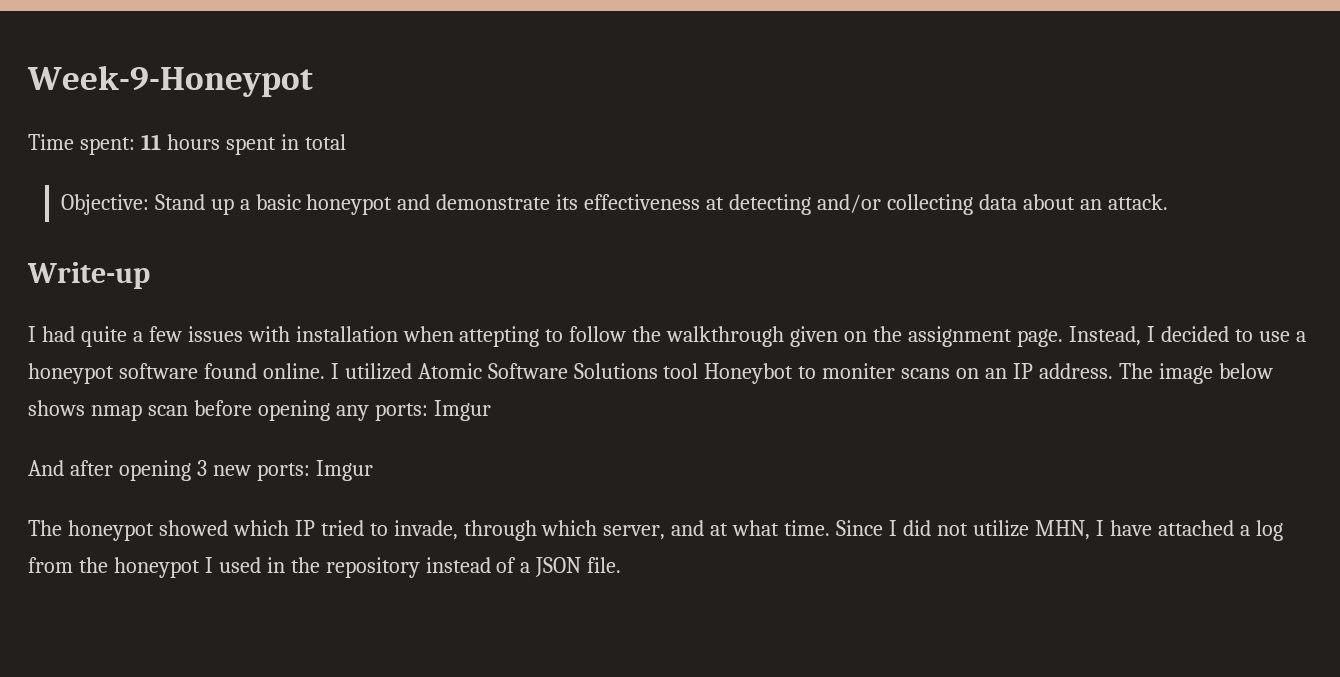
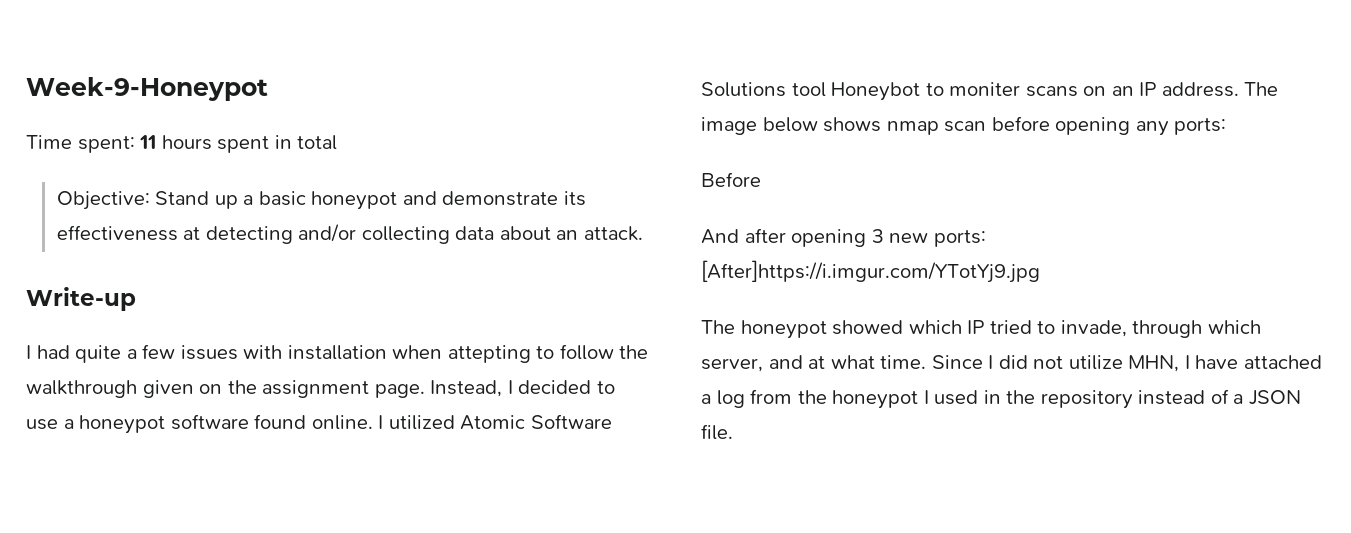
- The image below shows nmap scan before opening any ports: Imgur
+ The image below shows nmap scan before opening any ports:
+ Before
- And after opening 3 new ports: Imgur
+ And after opening 3 new ports: [After]https://i.imgur.com/YTotYj9.jpg

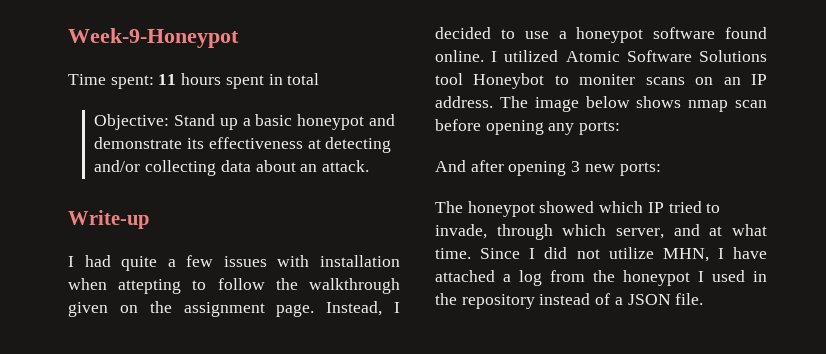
- Before
- And after opening 3 new ports: [After]https://i.imgur.com/YTotYj9.jpg
+ And after opening 3 new ports:

